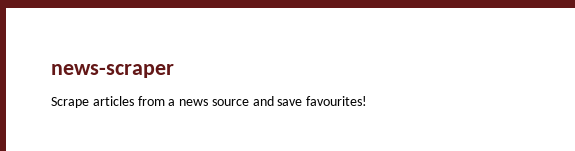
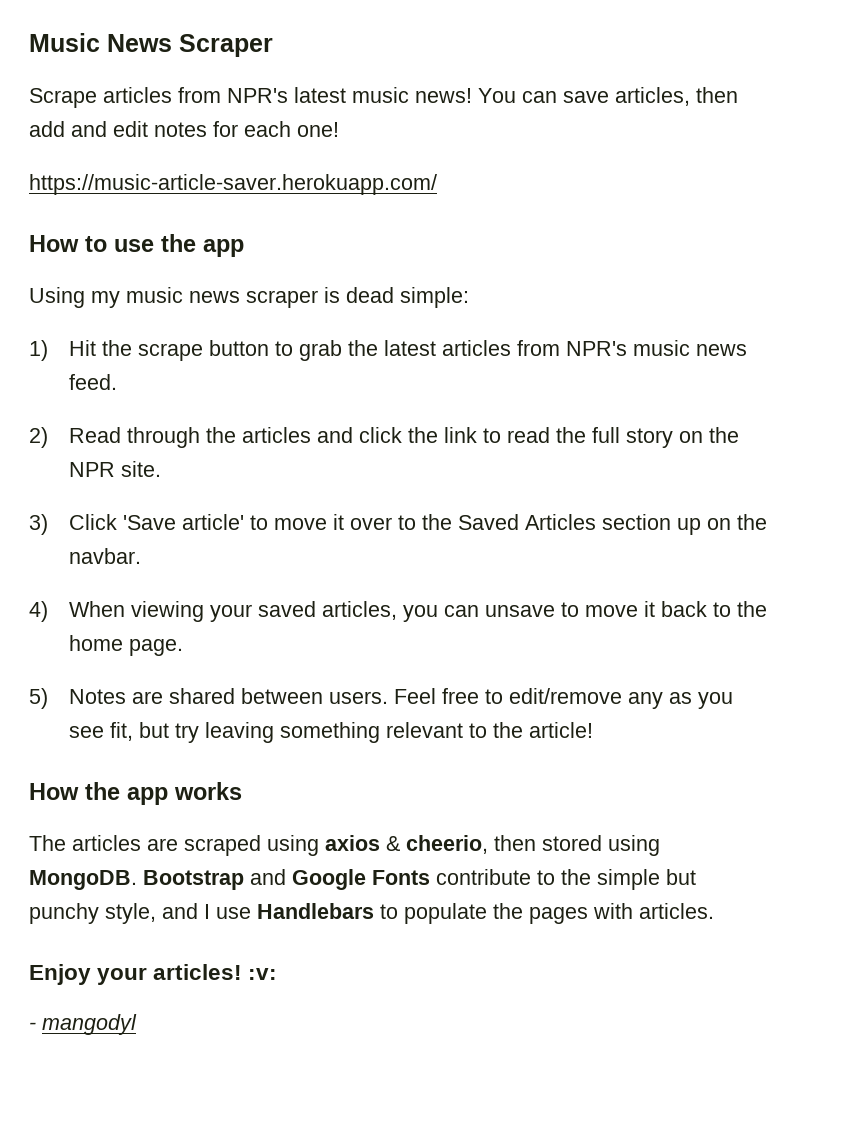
- news-scraper
+ Music News Scraper
- Scrape articles from a news source and save favourites!
+ Scrape articles from NPR's latest music news! You can save articles, then add and edit notes for each one!
+ https://music-article-saver.herokuapp.com/
+ How to use the app
+ Using my music news scraper is dead simple:
+ 1) Hit the scrape button to grab the latest articles from NPR's music news feed.
+ 2) Read through the articles and click the link to read the full story on the NPR site.
+ 3) Click 'Save article' to move it over to the Saved Articles section up on the navbar.
+ 4) When viewing your saved articles, you can unsave to move it back to the home page.
+ 5) Notes are shared between users. Feel free to edit/remove any as you see fit, but try leaving something relevant to the article!
+ How the app works
+ The articles are scraped using axios & cheerio, then stored using MongoDB. Bootstrap and Google Fonts contribute to the simple but punchy style, and I use Handlebars to populate the pages with articles.
+ Enjoy your articles! :v:
+ - mangodyl

